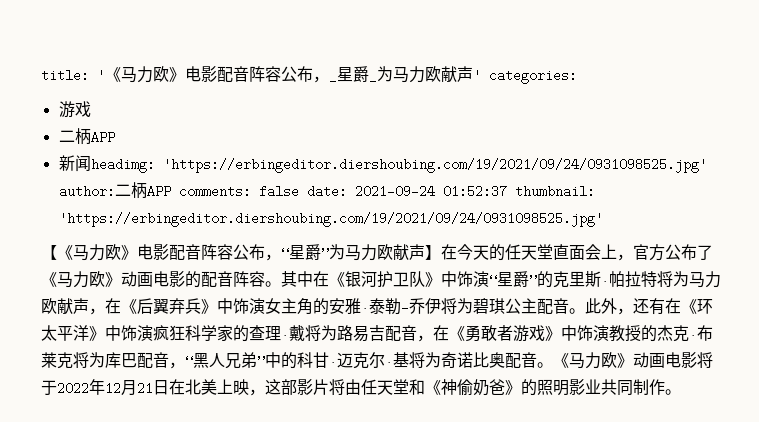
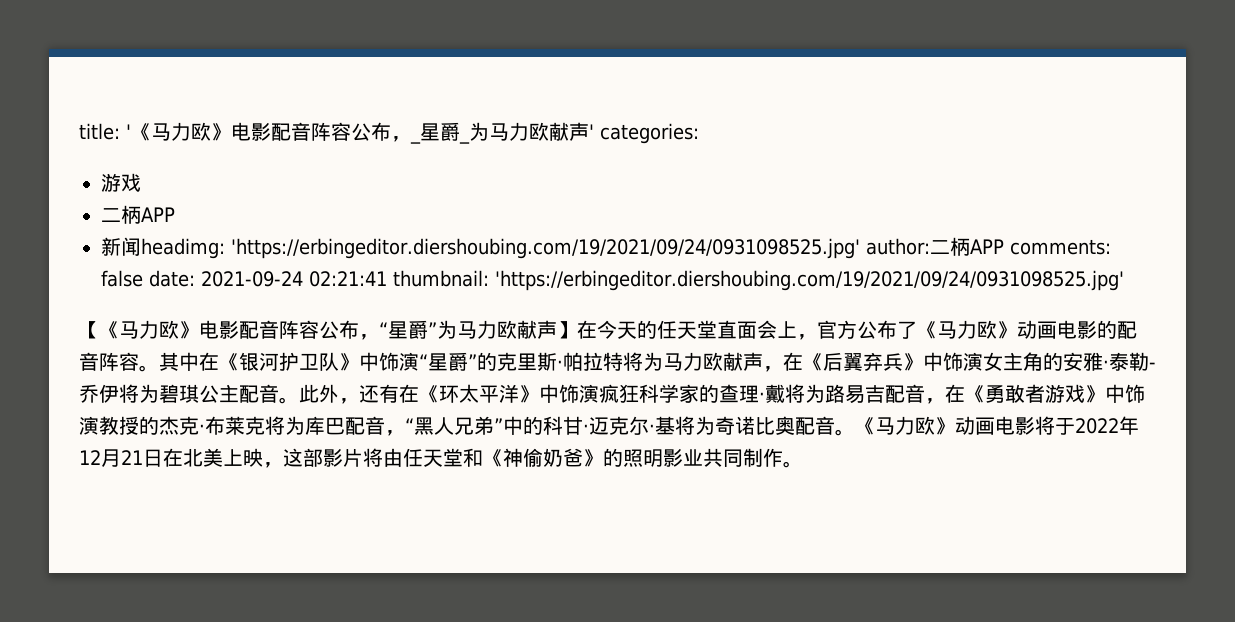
- 新闻headimg: 'https://erbingeditor.diershoubing.com/19/2021/09/24/0931098525.jpg' author:二柄APP comments: false date: 2021-09-24 01:52:37 thumbnail: 'https://erbingeditor.diershoubing.com/19/2021/09/24/0931098525.jpg'
+ 新闻headimg: 'https://erbingeditor.diershoubing.com/19/2021/09/24/0931098525.jpg' author:二柄APP comments: false date: 2021-09-24 02:21:41 thumbnail: 'https://erbingeditor.diershoubing.com/19/2021/09/24/0931098525.jpg'

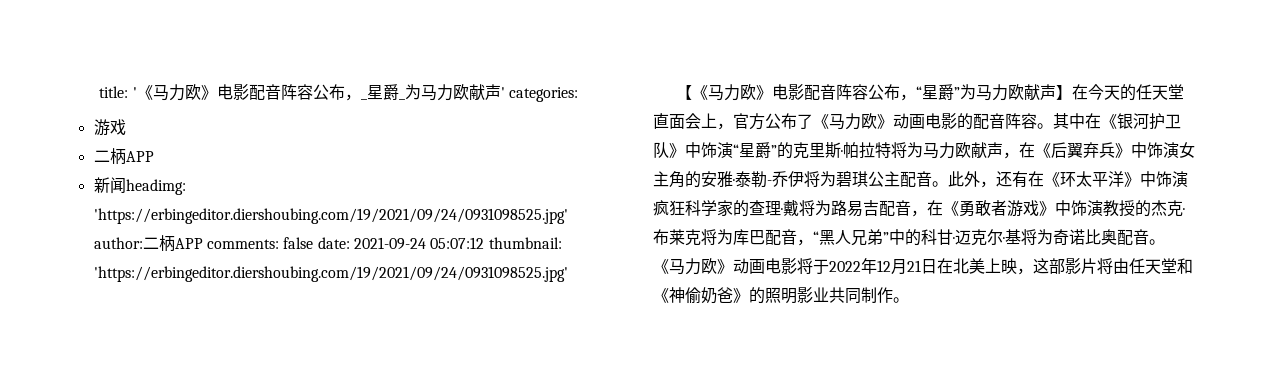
- 新闻headimg: 'https://erbingeditor.diershoubing.com/19/2021/09/24/0931098525.jpg' author:二柄APP comments: false date: 2021-09-24 02:21:41 thumbnail: 'https://erbingeditor.diershoubing.com/19/2021/09/24/0931098525.jpg'
+ 新闻headimg: 'https://erbingeditor.diershoubing.com/19/2021/09/24/0931098525.jpg' author:二柄APP comments: false date: 2021-09-24 05:07:12 thumbnail: 'https://erbingeditor.diershoubing.com/19/2021/09/24/0931098525.jpg'

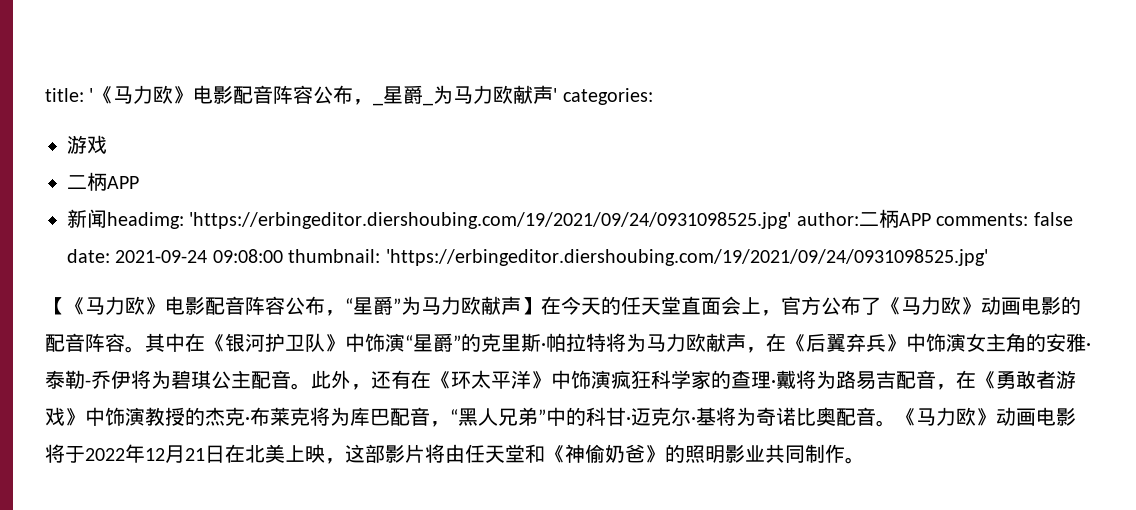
- 新闻headimg: 'https://erbingeditor.diershoubing.com/19/2021/09/24/0931098525.jpg' author:二柄APP comments: false date: 2021-09-24 05:07:12 thumbnail: 'https://erbingeditor.diershoubing.com/19/2021/09/24/0931098525.jpg'
+ 新闻headimg: 'https://erbingeditor.diershoubing.com/19/2021/09/24/0931098525.jpg' author:二柄APP comments: false date: 2021-09-24 09:08:00 thumbnail: 'https://erbingeditor.diershoubing.com/19/2021/09/24/0931098525.jpg'

